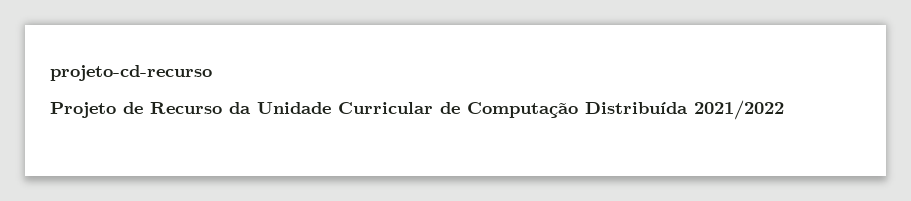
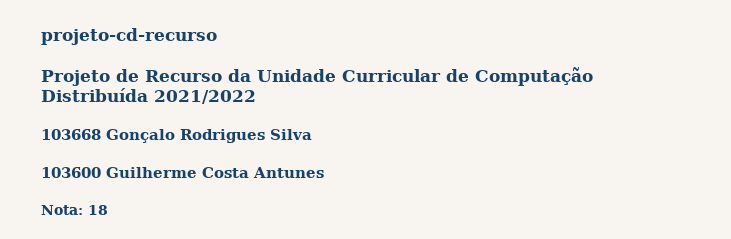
+ 103668 Gonçalo Rodrigues Silva
+ 103600 Guilherme Costa Antunes
+ Nota: 18

